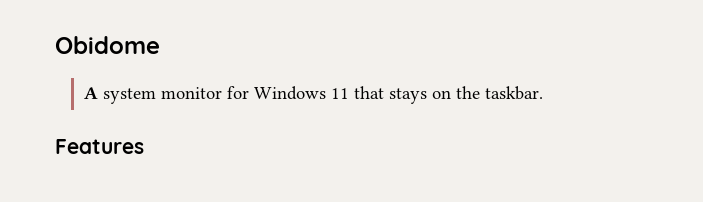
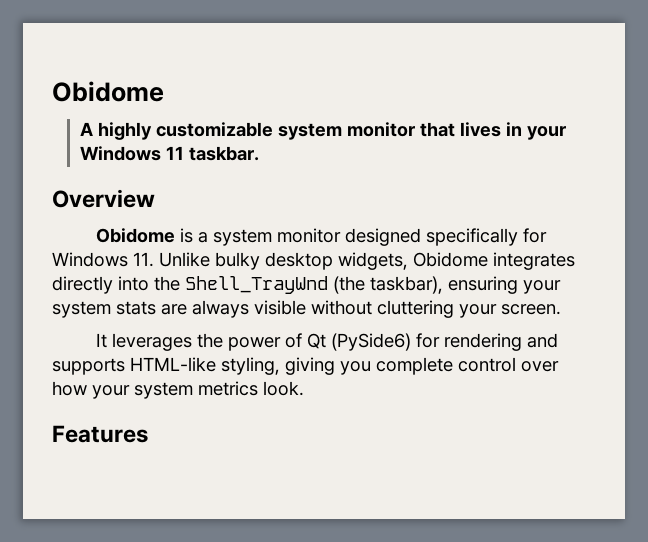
- A system monitor for Windows 11 that stays on the taskbar.
+ A highly customizable system monitor that lives in your Windows 11 taskbar.
+ Overview
+ Obidome is a system monitor designed specifically for Windows 11. Unlike bulky desktop widgets, Obidome integrates directly into the Shell_TrayWnd (the taskbar), ensuring your system stats are always visible without cluttering your screen.
+ It leverages the power of Qt (PySide6) for rendering and supports HTML-like styling, giving you complete control over how your system metrics look.

